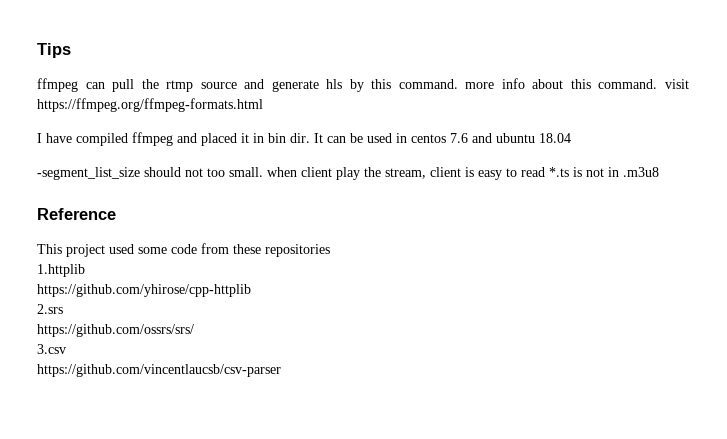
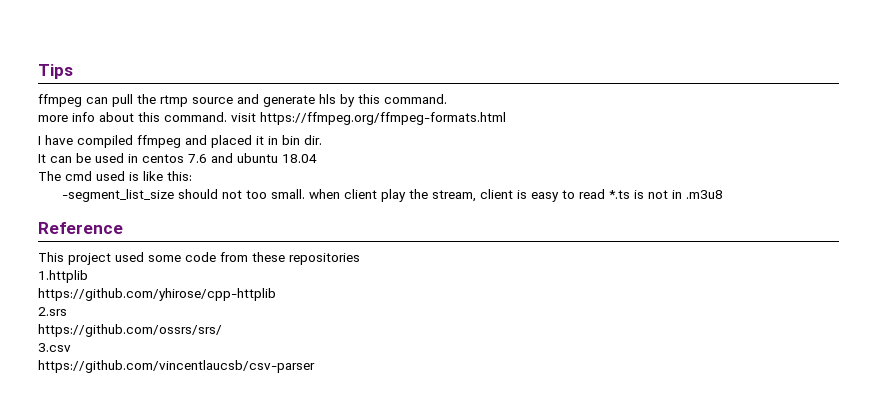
- ffmpeg can pull the rtmp source and generate hls by this command. more info about this command. visit https://ffmpeg.org/ffmpeg-formats.html
+ ffmpeg can pull the rtmp source and generate hls by this command.
+ more info about this command. visit https://ffmpeg.org/ffmpeg-formats.html
- I have compiled ffmpeg and placed it in bin dir. It can be used in centos 7.6 and ubuntu 18.04
+ I have compiled ffmpeg and placed it in bin dir.
+ It can be used in centos 7.6 and ubuntu 18.04
+ The cmd used is like this:

